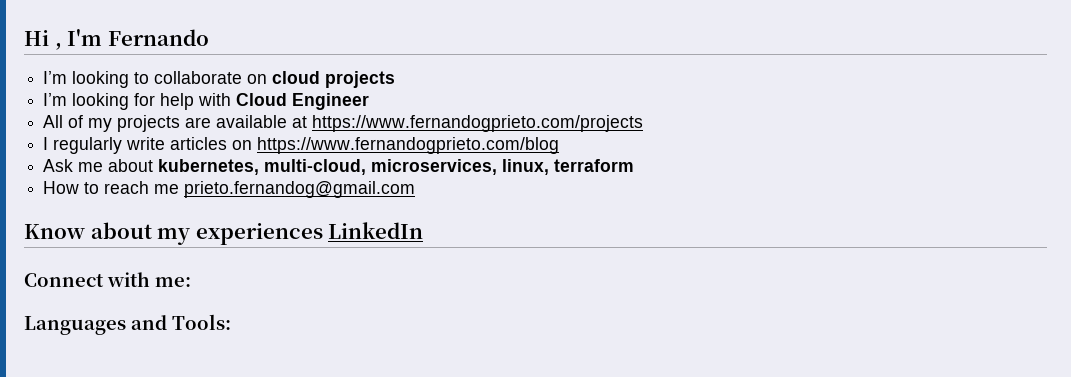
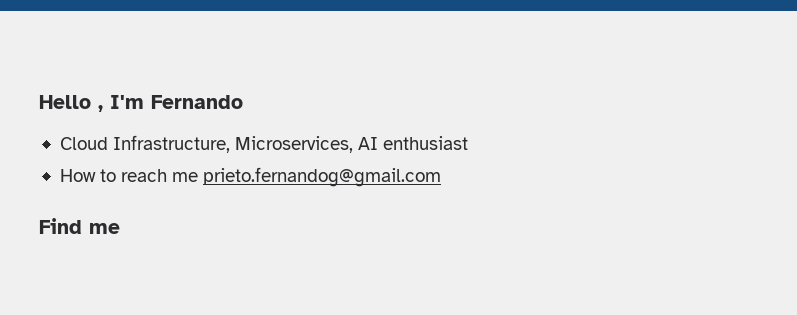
- Hi , I'm Fernando
+ Hello , I'm Fernando
- I’m looking to collaborate on cloud projects
- I’m looking for help with Cloud Engineer
- All of my projects are available at https://www.fernandogprieto.com/projects
- I regularly write articles on https://www.fernandogprieto.com/blog
- Ask me about kubernetes, multi-cloud, microservices, linux, terraform
+ Cloud Infrastructure, Microservices, AI enthusiast
- Know about my experiences LinkedIn
- Connect with me:
- Languages and Tools:
+ Find me

